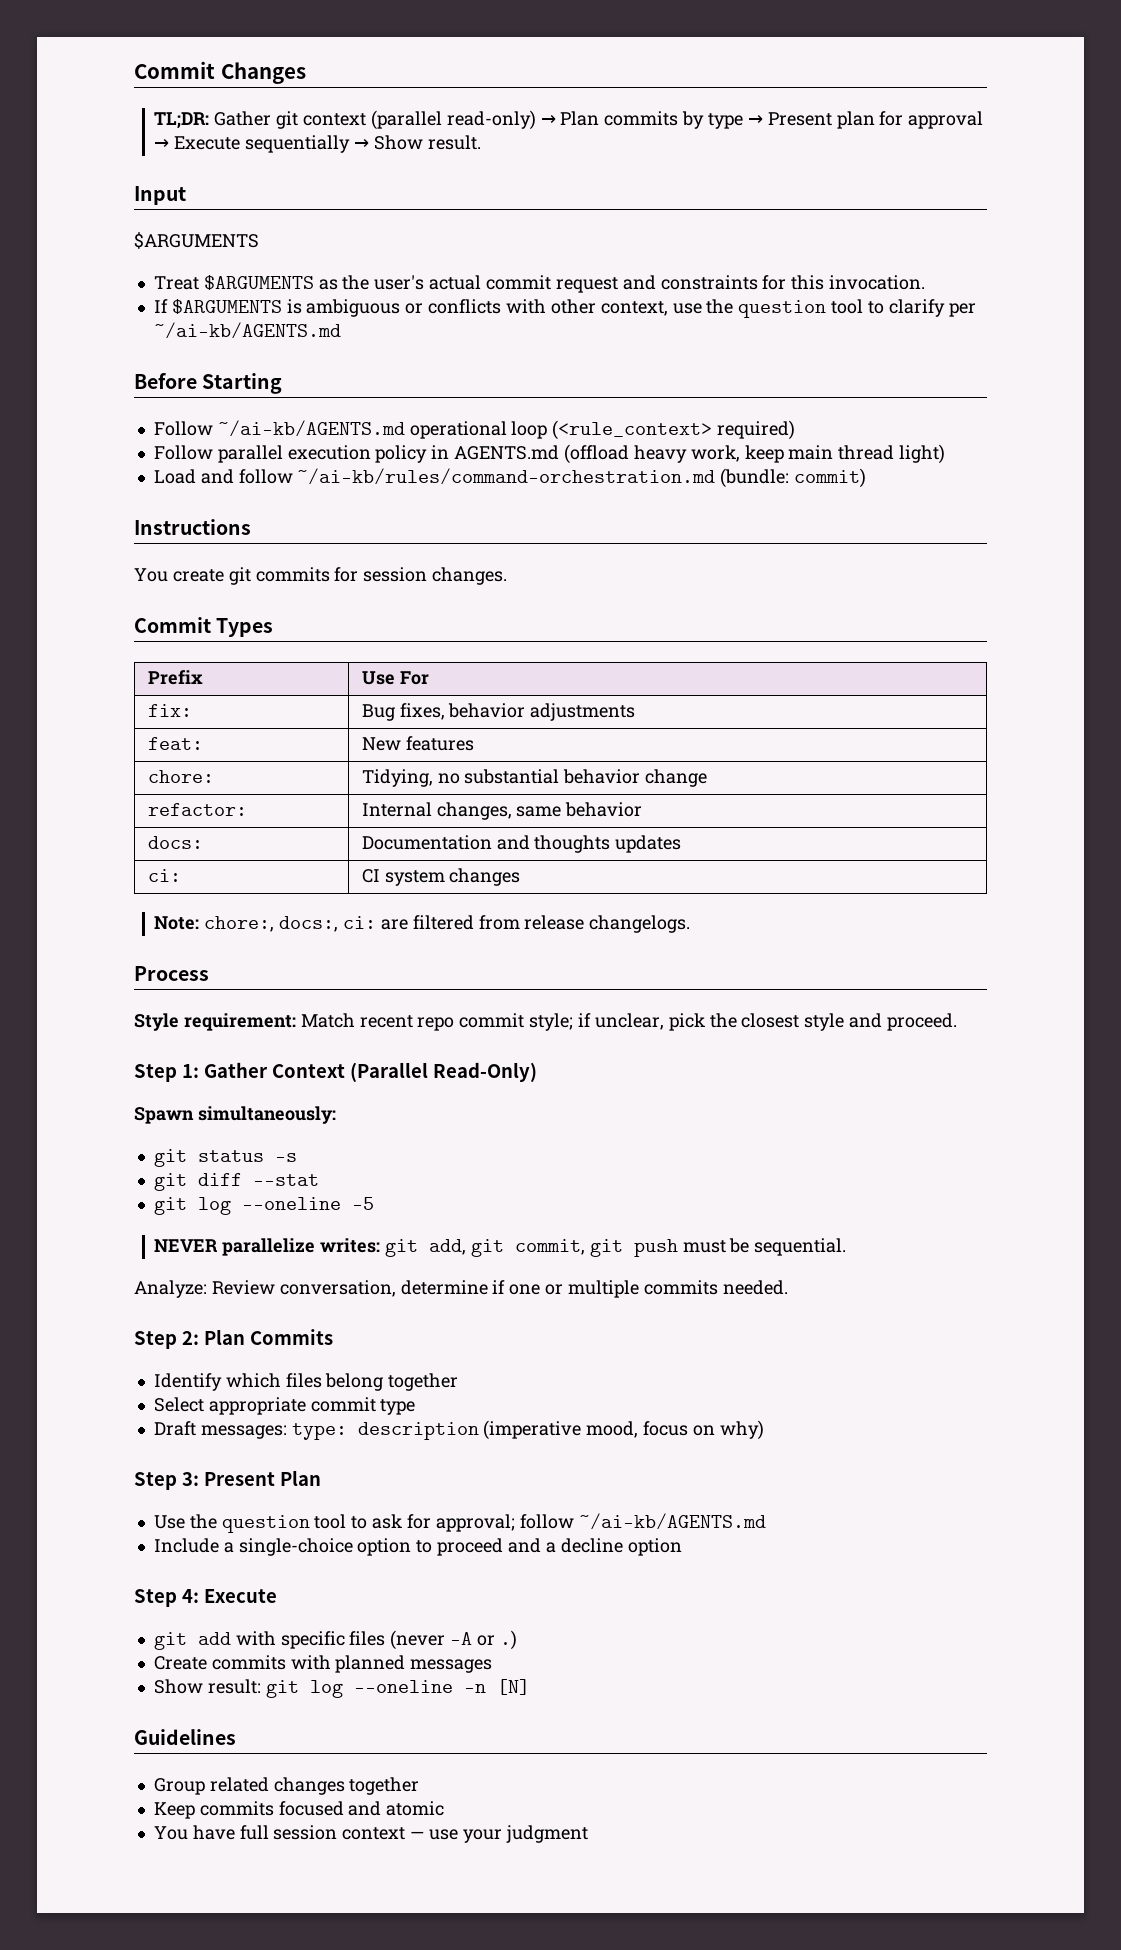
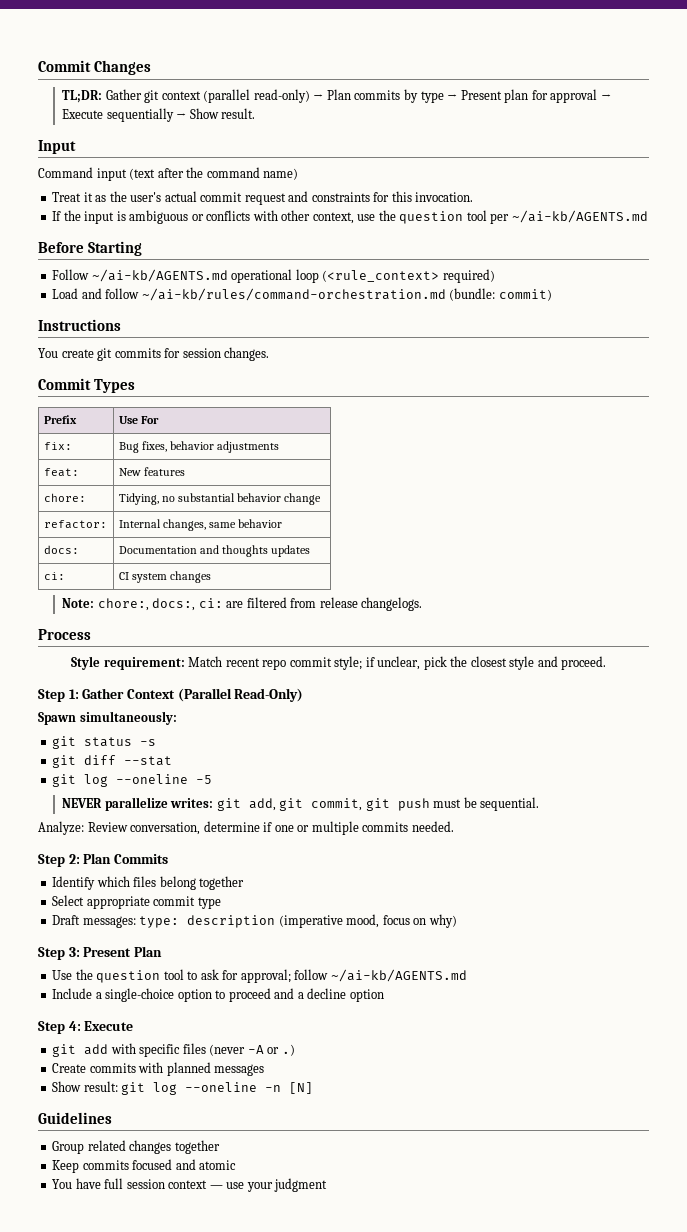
  Input
- $ARGUMENTS
+ Command input (text after the command name)
- Treat $ARGUMENTS as the user's actual commit request and constraints for this invocation.
+ Treat it as the user's actual commit request and constraints for this invocation.
- If $ARGUMENTS is ambiguous or conflicts with other context, use the question tool to clarify per ~/ai-kb/AGENTS.md
+ If the input is ambiguous or conflicts with other context, use the question tool per ~/ai-kb/AGENTS.md
- Follow parallel execution policy in AGENTS.md (offload heavy work, keep main thread light)

